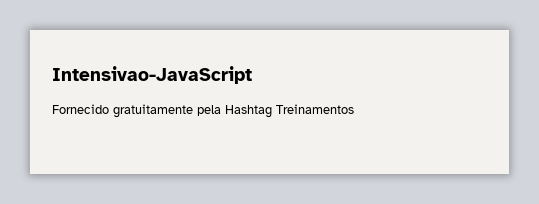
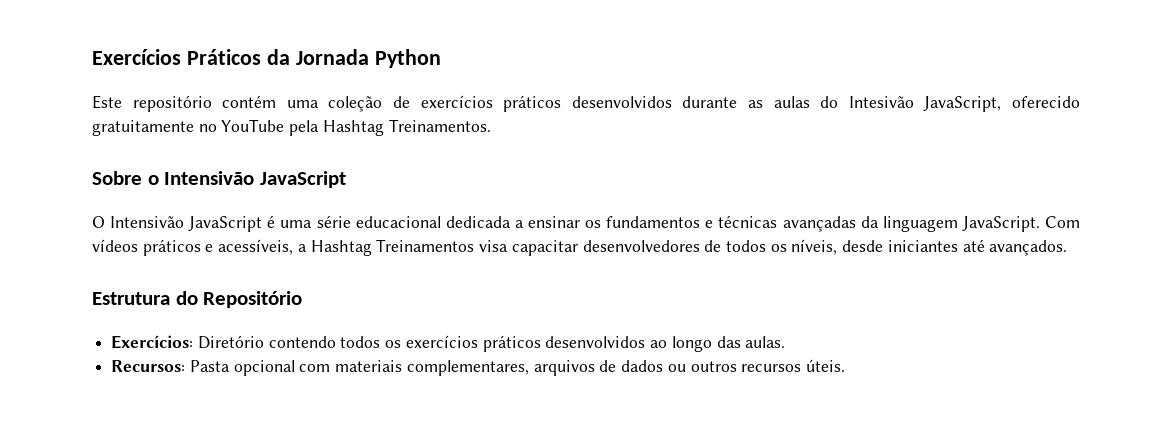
- Intensivao-JavaScript
- Fornecido gratuitamente pela Hashtag Treinamentos
+ Exercícios Práticos da Jornada Python
+ Este repositório contém uma coleção de exercícios práticos desenvolvidos durante as aulas do Intesivão JavaScript, oferecido gratuitamente no YouTube pela Hashtag Treinamentos.
+ Sobre o Intensivão JavaScript
+ O Intensivão JavaScript é uma série educacional dedicada a ensinar os fundamentos e técnicas avançadas da linguagem JavaScript. Com vídeos práticos e acessíveis, a Hashtag Treinamentos visa capacitar desenvolvedores de todos os níveis, desde iniciantes até avançados.
+ Estrutura do Repositório
+ Exercícios: Diretório contendo todos os exercícios práticos desenvolvidos ao longo das aulas.
+ Recursos: Pasta opcional com materiais complementares, arquivos de dados ou outros recursos úteis.

